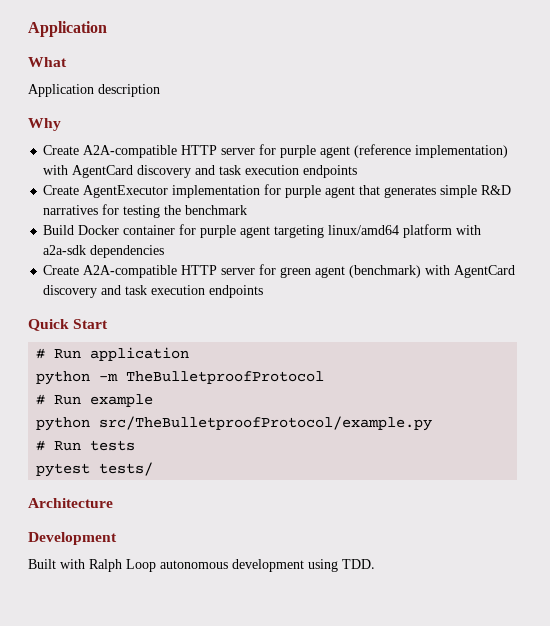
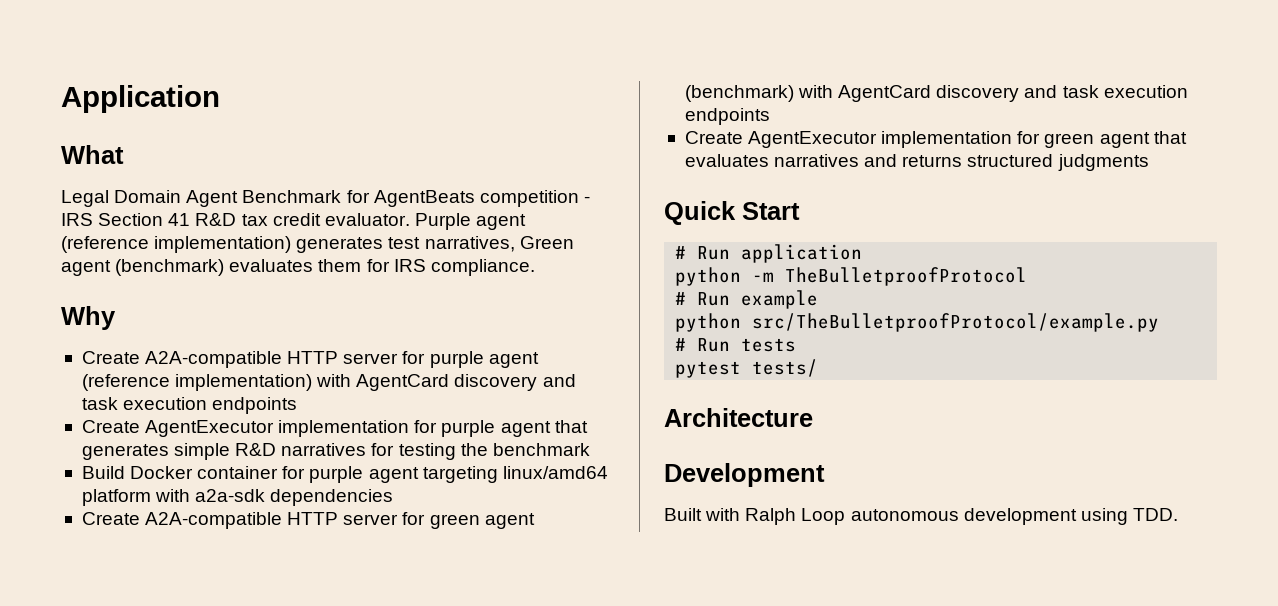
- Application description
+ Legal Domain Agent Benchmark for AgentBeats competition - IRS Section 41 R&D tax credit evaluator. Purple agent (reference implementation) generates test narratives, Green agent (benchmark) evaluates them for IRS compliance.
+ Create AgentExecutor implementation for green agent that evaluates narratives and returns structured judgments

